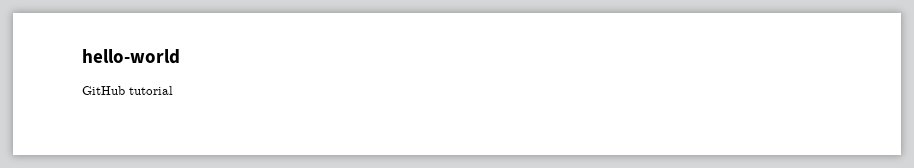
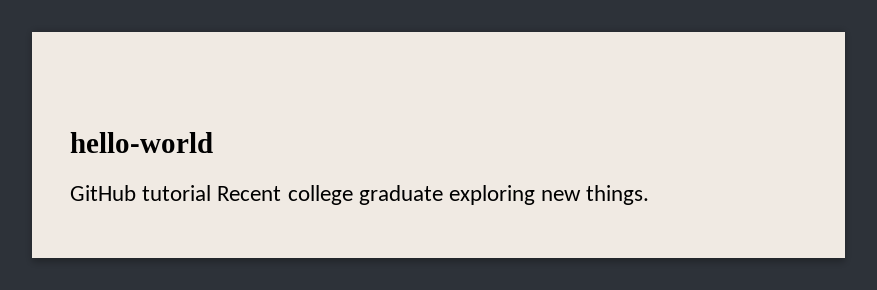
- GitHub tutorial
+ GitHub tutorial Recent college graduate exploring new things.

